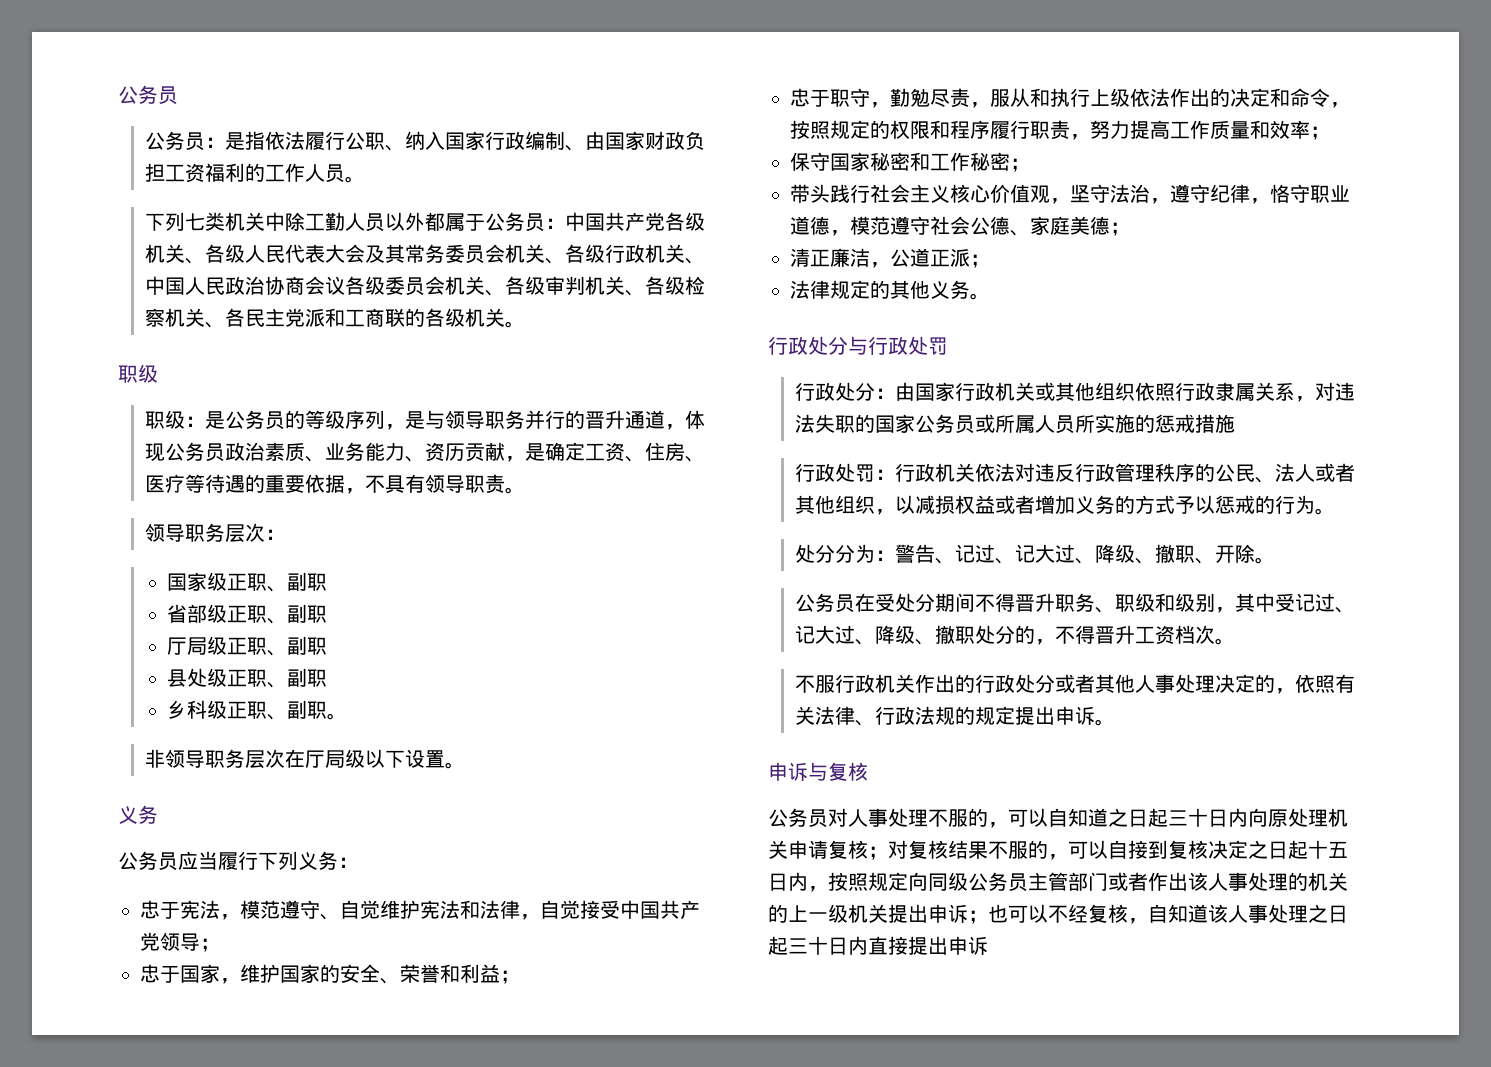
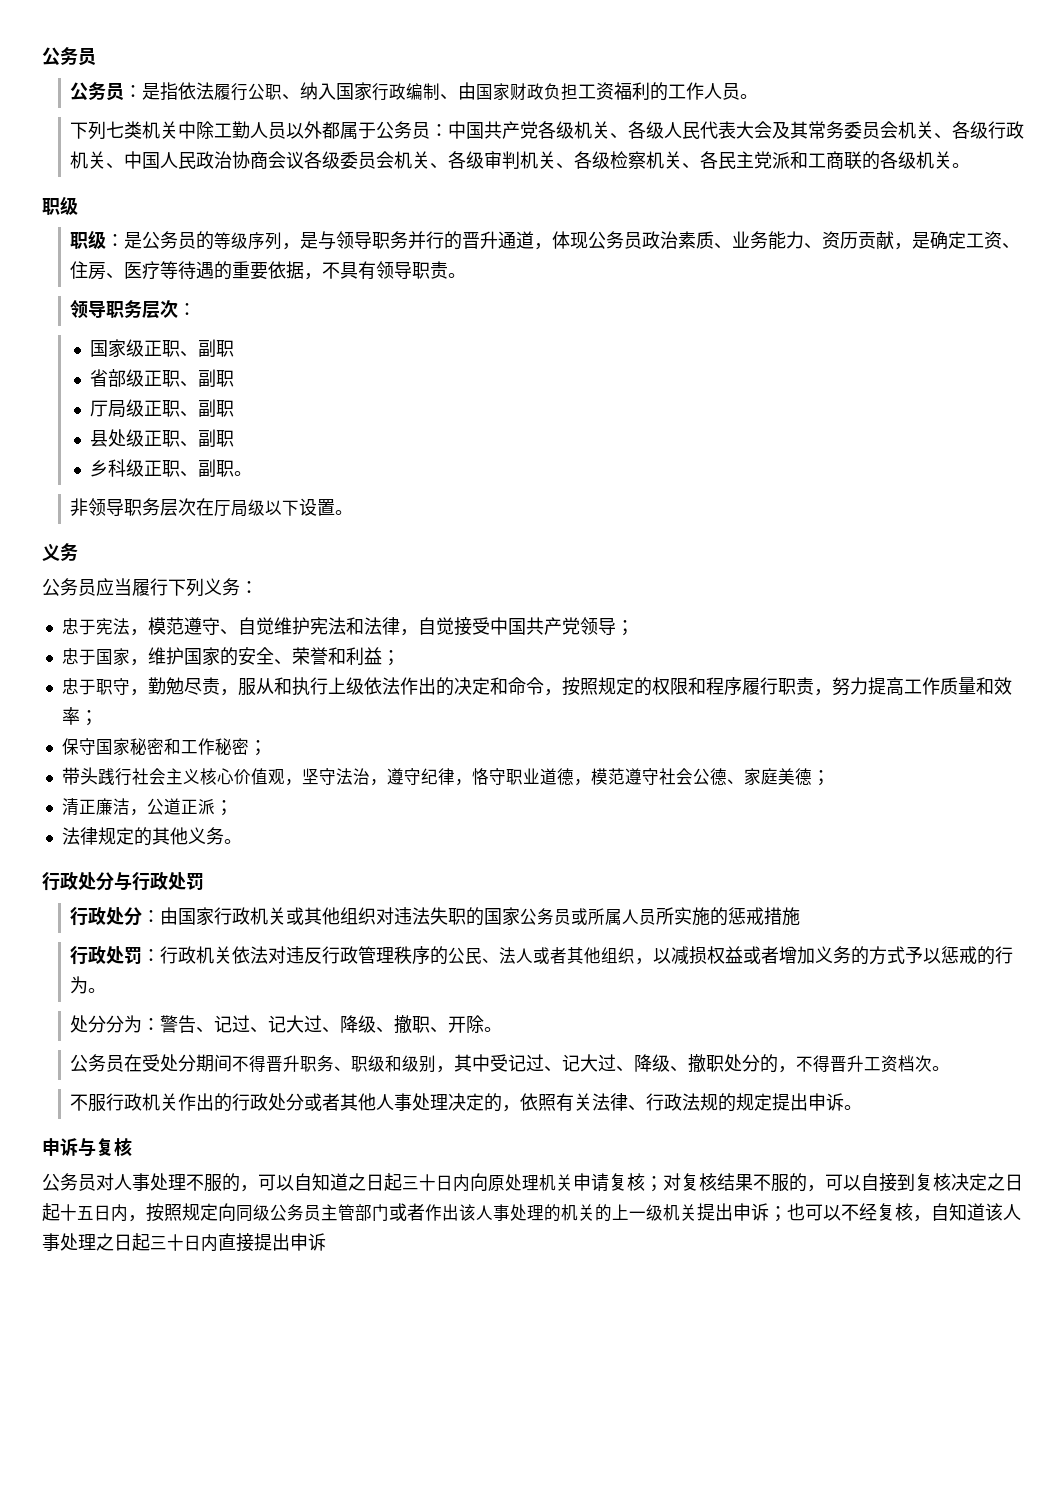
- 行政处分：由国家行政机关或其他组织依照行政隶属关系，对违法失职的国家公务员或所属人员所实施的惩戒措施
+ 行政处分：由国家行政机关或其他组织对违法失职的国家公务员或所属人员所实施的惩戒措施

